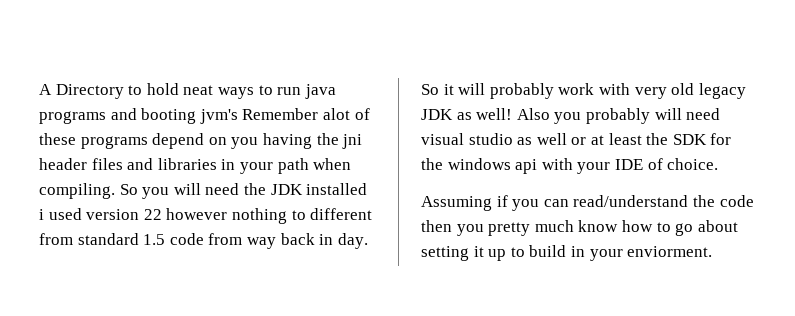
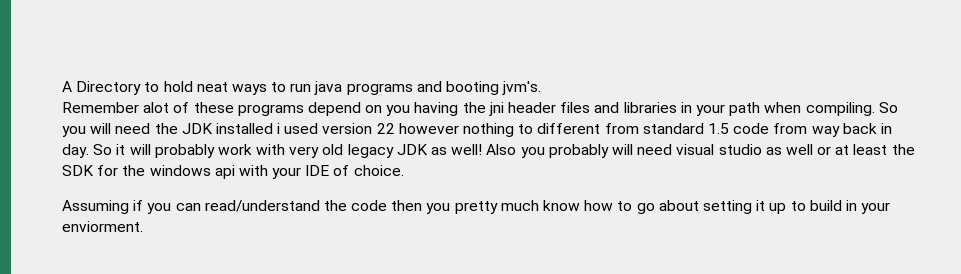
- A Directory to hold neat ways to run java programs and booting jvm's Remember alot of these programs depend on you having the jni header files and libraries in your path when compiling.
+ A Directory to hold neat ways to run java programs and booting jvm's.
+ Remember alot of these programs depend on you having the jni header files and libraries in your path when compiling.

